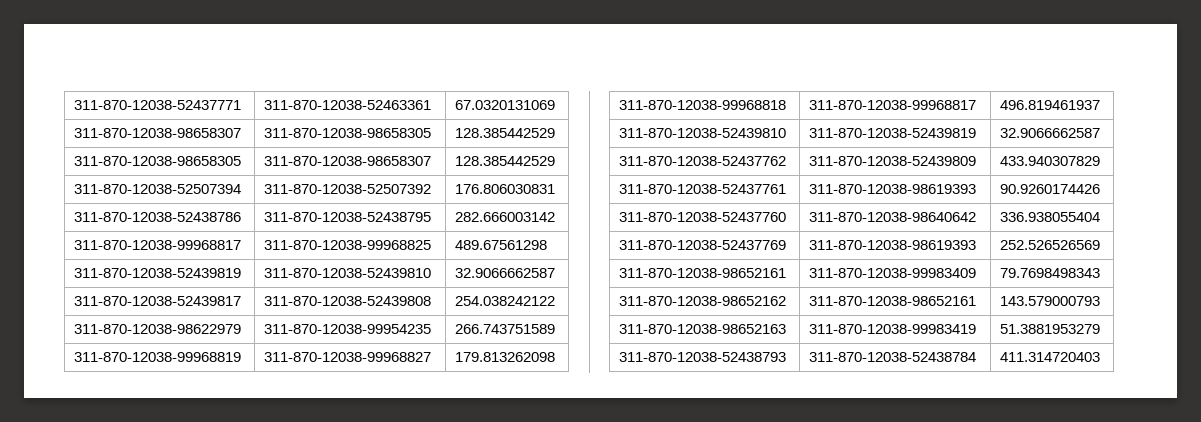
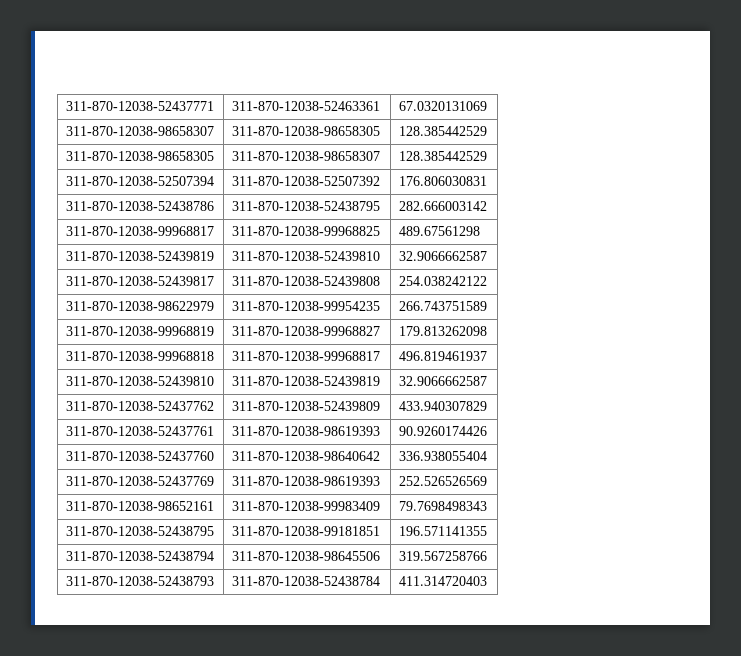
- 311-870-12038-98652162 | 311-870-12038-98652161 | 143.579000793
- 311-870-12038-98652163 | 311-870-12038-99983419 | 51.3881953279
+ 311-870-12038-52438795 | 311-870-12038-99181851 | 196.571141355
+ 311-870-12038-52438794 | 311-870-12038-98645506 | 319.567258766

